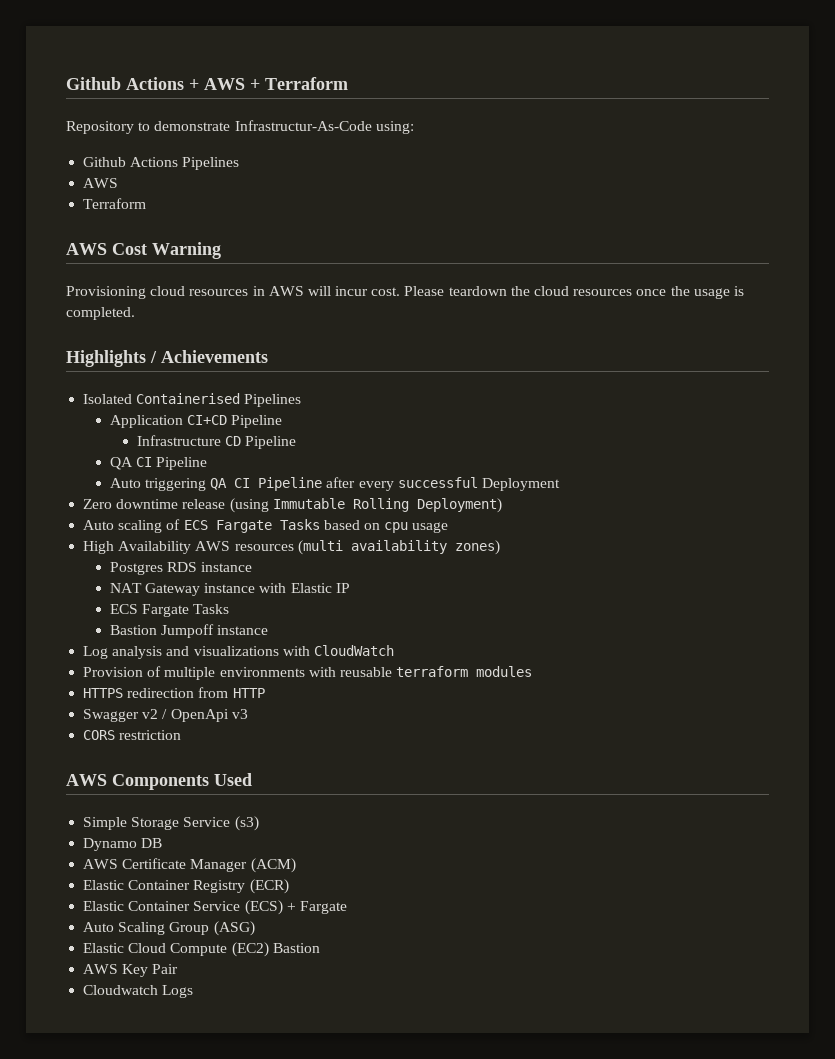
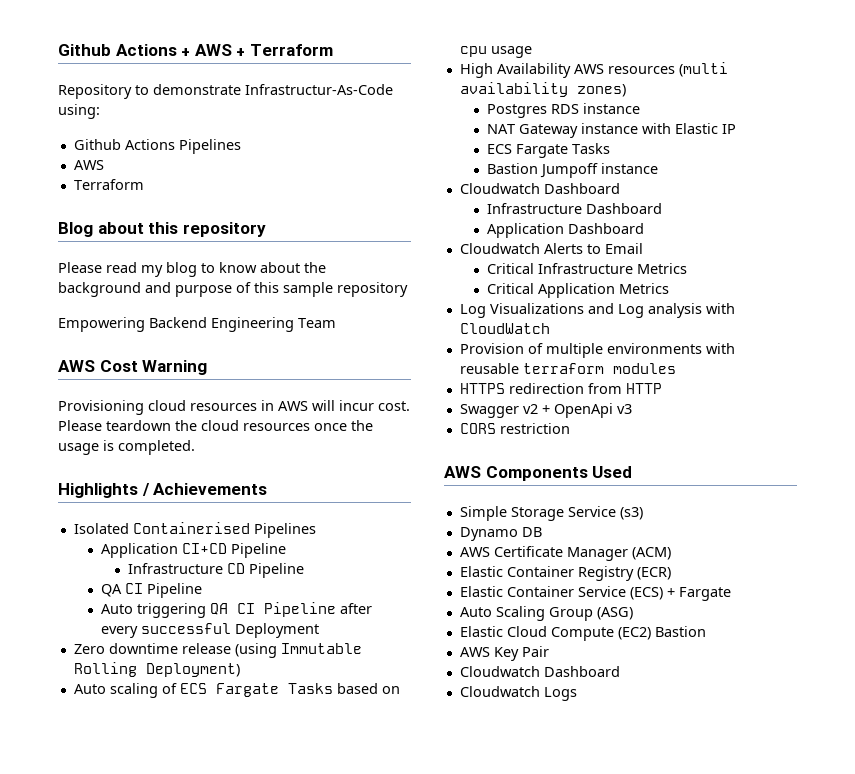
+ Blog about this repository
+ Please read my blog to know about the background and purpose of this sample repository
+ Empowering Backend Engineering Team
  Bastion Jumpoff instance
- Log analysis and visualizations with CloudWatch
+ Cloudwatch Dashboard
+ Infrastructure Dashboard
+ Application Dashboard
+ Cloudwatch Alerts to Email
+ Critical Infrastructure Metrics
+ Critical Application Metrics
+ Log Visualizations and Log analysis with CloudWatch
- Swagger v2 / OpenApi v3
+ Swagger v2 + OpenApi v3
  AWS Key Pair
+ Cloudwatch Dashboard

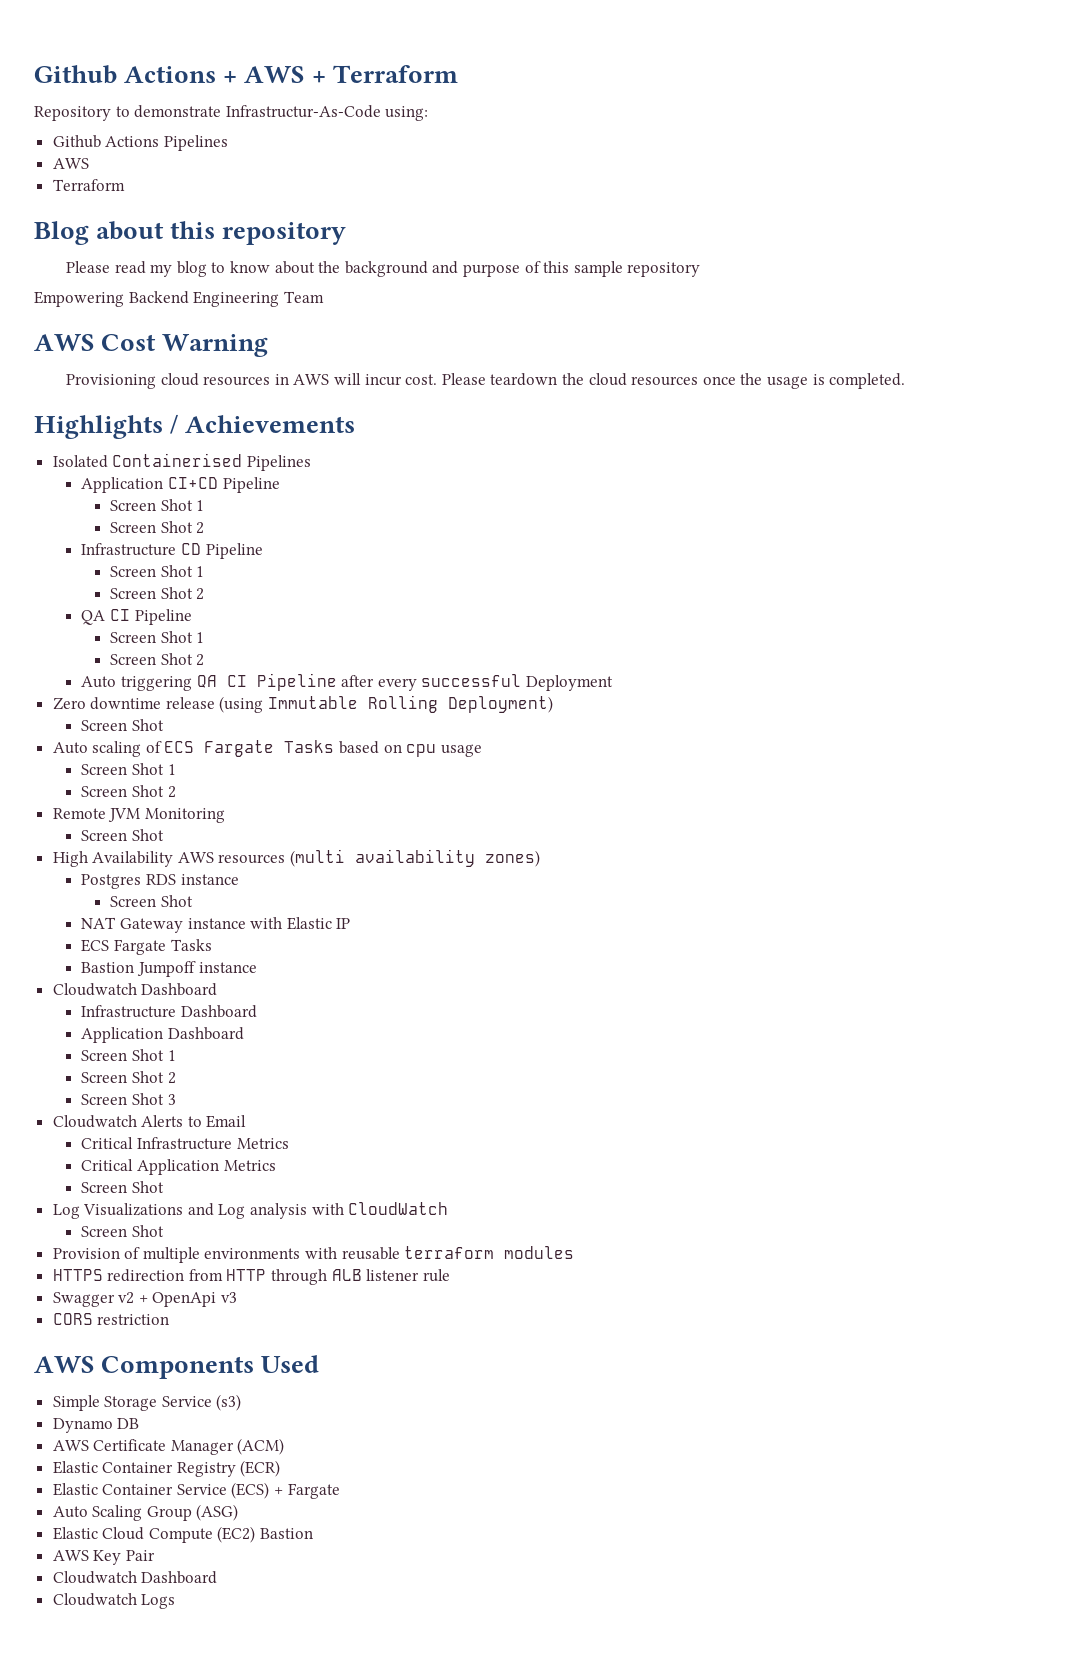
  Application CI+CD Pipeline
+ Screen Shot 1
+ Screen Shot 2
  Infrastructure CD Pipeline
+ Screen Shot 1
+ Screen Shot 2
  QA CI Pipeline
+ Screen Shot 1
+ Screen Shot 2
  Zero downtime release (using Immutable Rolling Deployment)
+ Screen Shot
  Auto scaling of ECS Fargate Tasks based on cpu usage
+ Screen Shot 1
+ Screen Shot 2
+ Remote JVM Monitoring
+ Screen Shot
  Postgres RDS instance
+ Screen Shot
  Application Dashboard
+ Screen Shot 1
+ Screen Shot 2
+ Screen Shot 3
  Critical Application Metrics
+ Screen Shot
  Log Visualizations and Log analysis with CloudWatch
+ Screen Shot
- HTTPS redirection from HTTP
+ HTTPS redirection from HTTP through ALB listener rule

